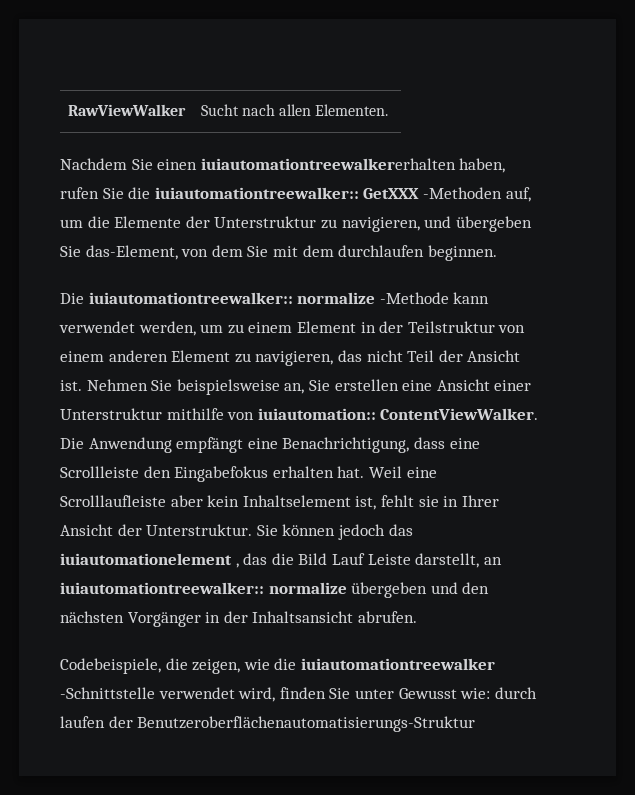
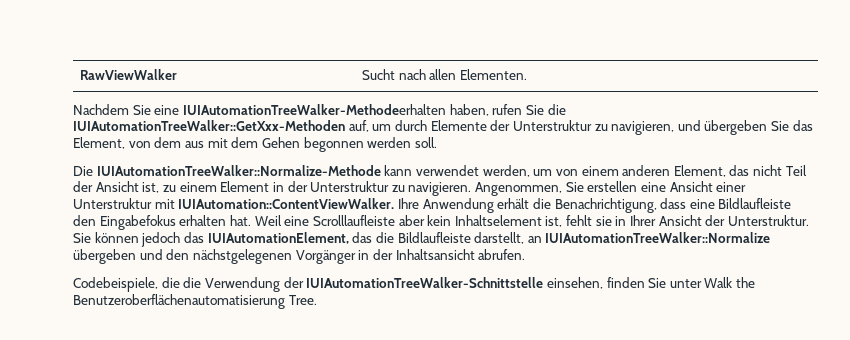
- Nachdem Sie einen iuiautomationtreewalkererhalten haben, rufen Sie die iuiautomationtreewalker:: GetXXX -Methoden auf, um die Elemente der Unterstruktur zu navigieren, und übergeben Sie das-Element, von dem Sie mit dem durchlaufen beginnen.
- Die iuiautomationtreewalker:: normalize -Methode kann verwendet werden, um zu einem Element in der Teilstruktur von einem anderen Element zu navigieren, das nicht Teil der Ansicht ist. Nehmen Sie beispielsweise an, Sie erstellen eine Ansicht einer Unterstruktur mithilfe von iuiautomation:: ContentViewWalker. Die Anwendung empfängt eine Benachrichtigung, dass eine Scrollleiste den Eingabefokus erhalten hat.
+ Nachdem Sie eine IUIAutomationTreeWalker-Methodeerhalten haben, rufen Sie die IUIAutomationTreeWalker::GetXxx-Methoden auf, um durch Elemente der Unterstruktur zu navigieren, und übergeben Sie das Element, von dem aus mit dem Gehen begonnen werden soll.
+ Die IUIAutomationTreeWalker::Normalize-Methode kann verwendet werden, um von einem anderen Element, das nicht Teil der Ansicht ist, zu einem Element in der Unterstruktur zu navigieren. Angenommen, Sie erstellen eine Ansicht einer Unterstruktur mit IUIAutomation::ContentViewWalker. Ihre Anwendung erhält die Benachrichtigung, dass eine Bildlaufleiste den Eingabefokus erhalten hat.
- Sie können jedoch das iuiautomationelement , das die Bild Lauf Leiste darstellt, an iuiautomationtreewalker:: normalize übergeben und den nächsten Vorgänger in der Inhaltsansicht abrufen.
+ Sie können jedoch das IUIAutomationElement, das die Bildlaufleiste darstellt, an IUIAutomationTreeWalker::Normalize übergeben und den nächstgelegenen Vorgänger in der Inhaltsansicht abrufen.
- Codebeispiele, die zeigen, wie die iuiautomationtreewalker -Schnittstelle verwendet wird, finden Sie unter Gewusst wie: durch laufen der Benutzeroberflächenautomatisierungs-Struktur
+ Codebeispiele, die die Verwendung der IUIAutomationTreeWalker-Schnittstelle einsehen, finden Sie unter Walk the Benutzeroberflächenautomatisierung Tree.

